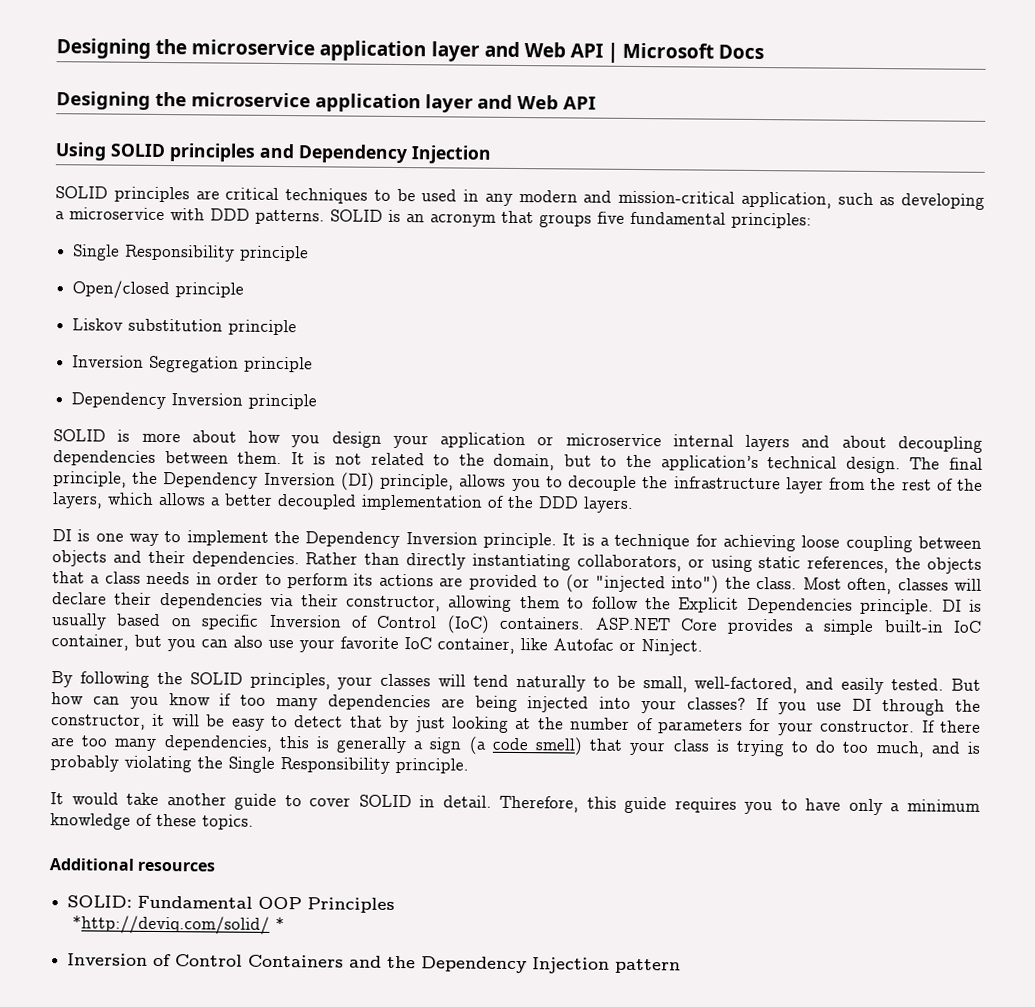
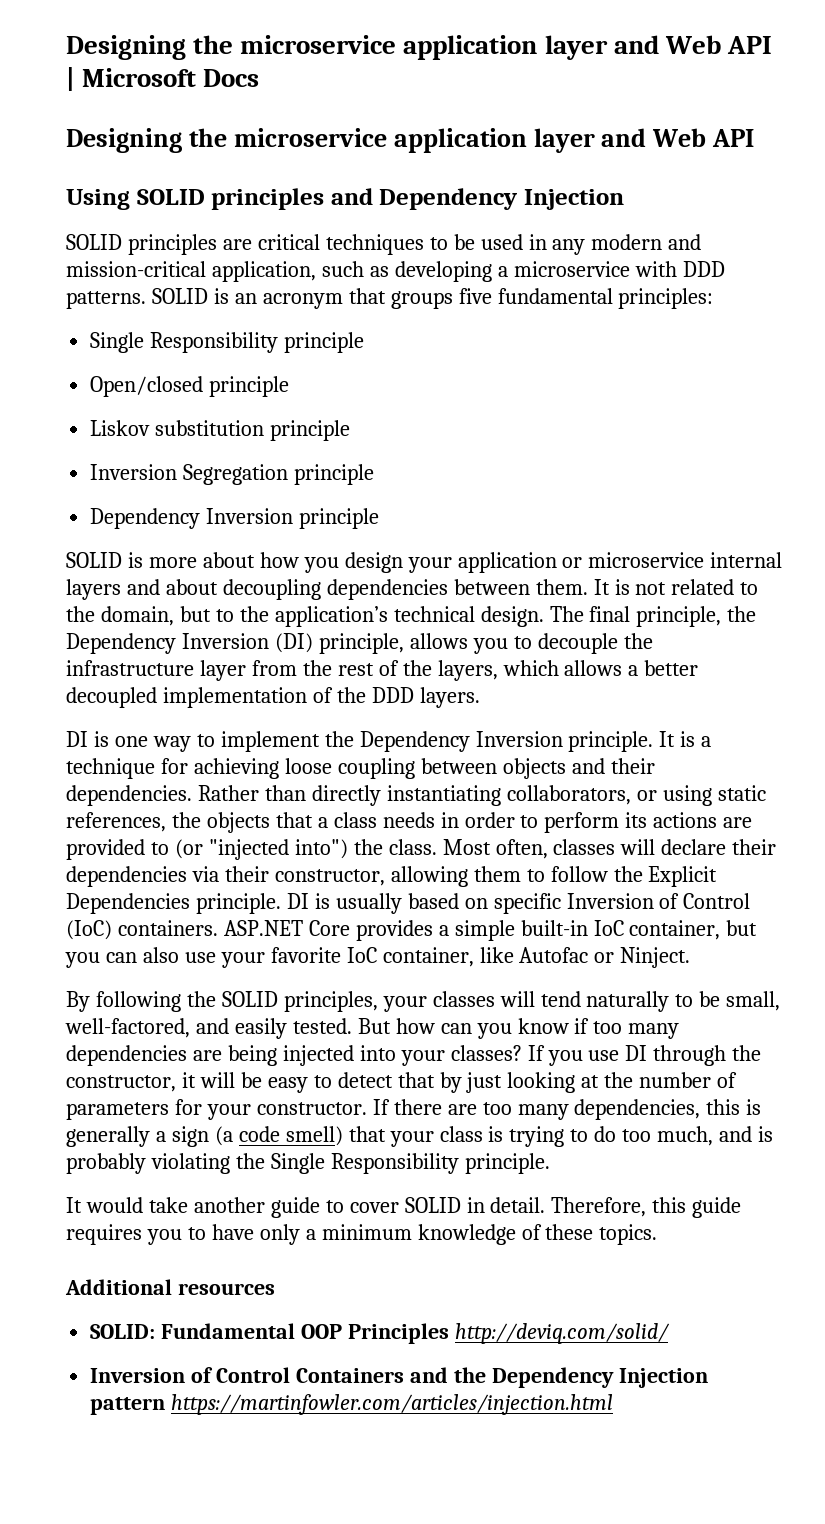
- SOLID: Fundamental OOP Principles
- *http://deviq.com/solid/ *
+ SOLID: Fundamental OOP Principles http://deviq.com/solid/
- Inversion of Control Containers and the Dependency Injection pattern
+ Inversion of Control Containers and the Dependency Injection pattern https://martinfowler.com/articles/injection.html

